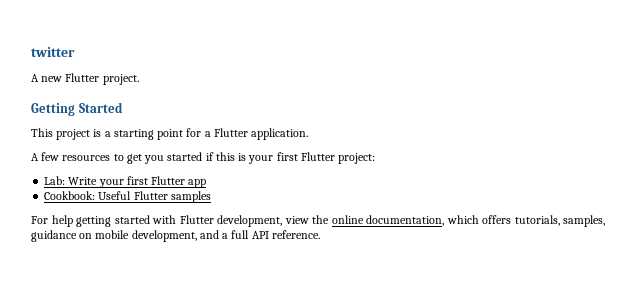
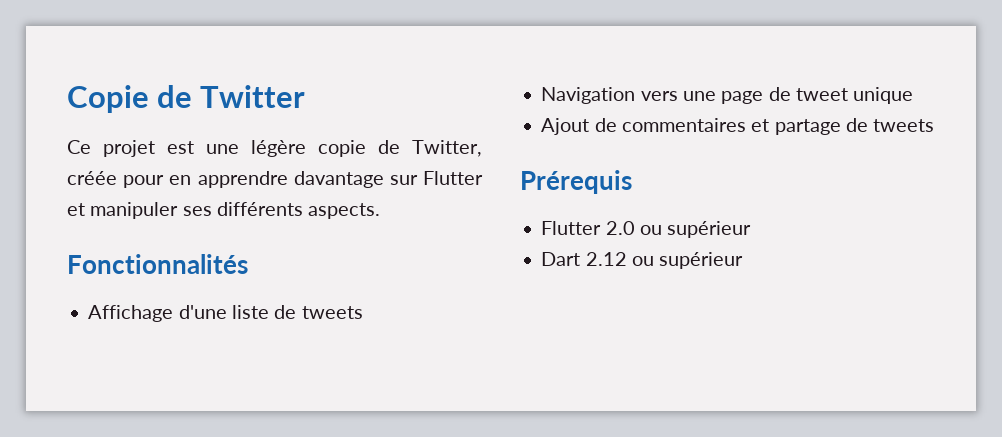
- twitter
- A new Flutter project.
- Getting Started
- This project is a starting point for a Flutter application.
- A few resources to get you started if this is your first Flutter project:
- Lab: Write your first Flutter app
- Cookbook: Useful Flutter samples
- For help getting started with Flutter development, view the online documentation, which offers tutorials, samples, guidance on mobile development, and a full API reference.
+ Copie de Twitter
+ Ce projet est une légère copie de Twitter, créée pour en apprendre davantage sur Flutter et manipuler ses différents aspects.
+ Fonctionnalités
+ Affichage d'une liste de tweets
+ Navigation vers une page de tweet unique
+ Ajout de commentaires et partage de tweets
+ Prérequis
+ Flutter 2.0 ou supérieur
+ Dart 2.12 ou supérieur

